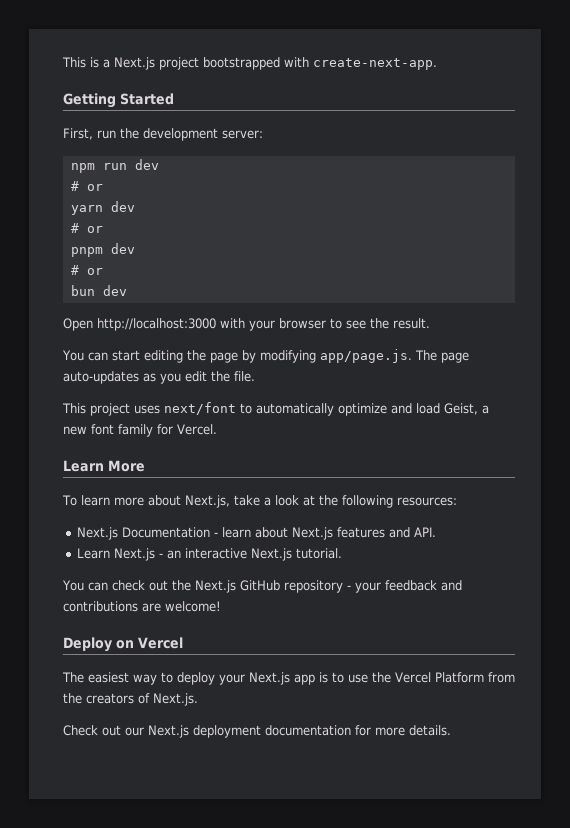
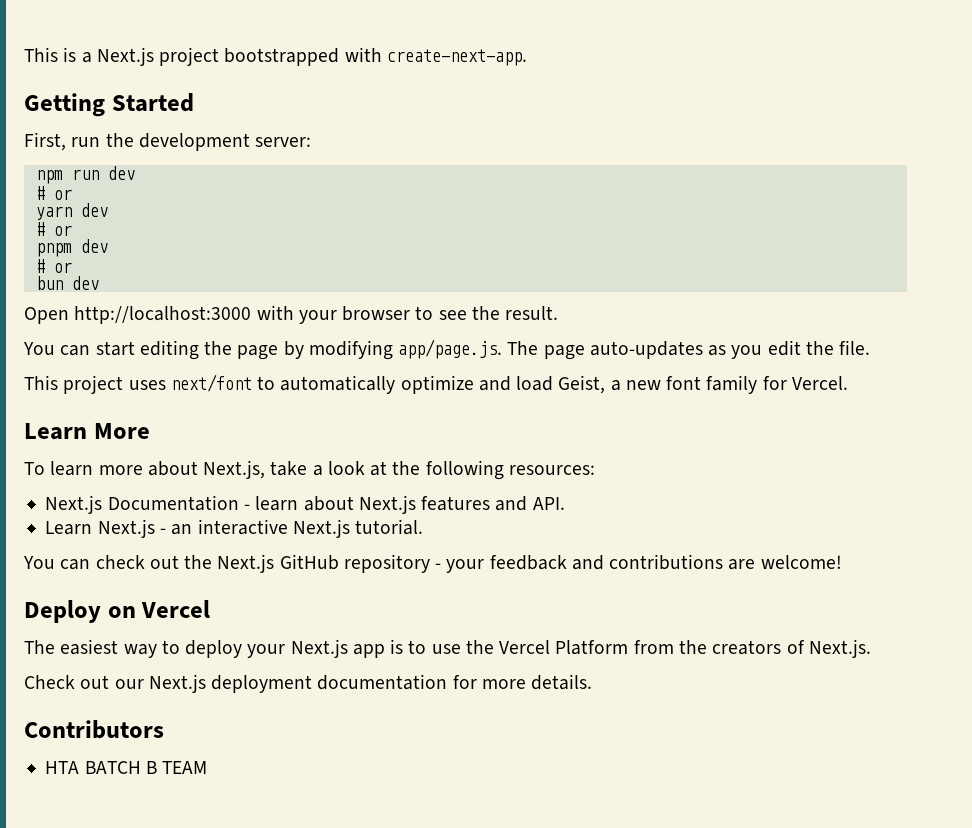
+ Contributors
+ HTA BATCH B TEAM

